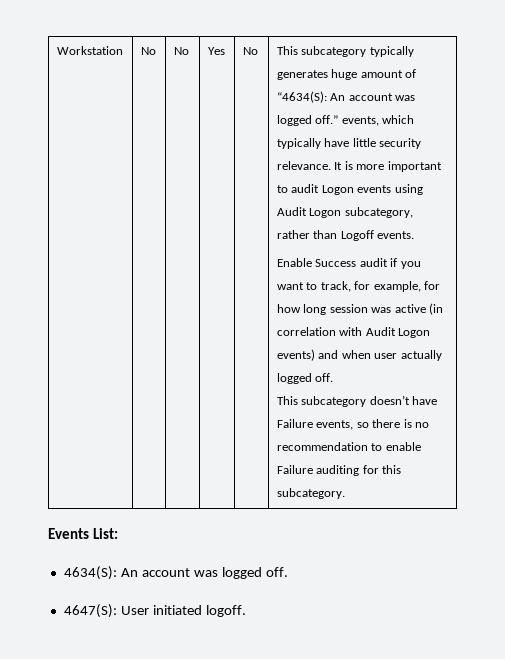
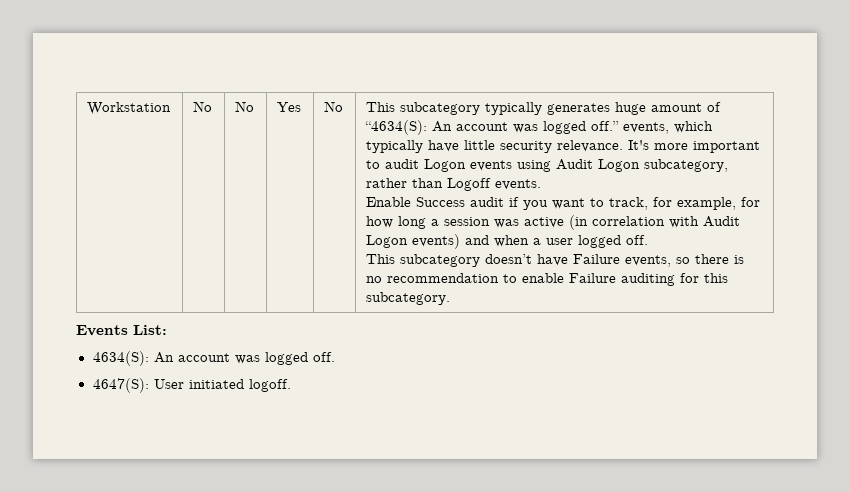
- It is more important to audit Logon events using Audit Logon subcategory, rather than Logoff events.
+ It's more important to audit Logon events using Audit Logon subcategory, rather than Logoff events.
- Enable Success audit if you want to track, for example, for how long session was active (in correlation with Audit Logon events) and when user actually logged off.
+ Enable Success audit if you want to track, for example, for how long a session was active (in correlation with Audit Logon events) and when a user logged off.

